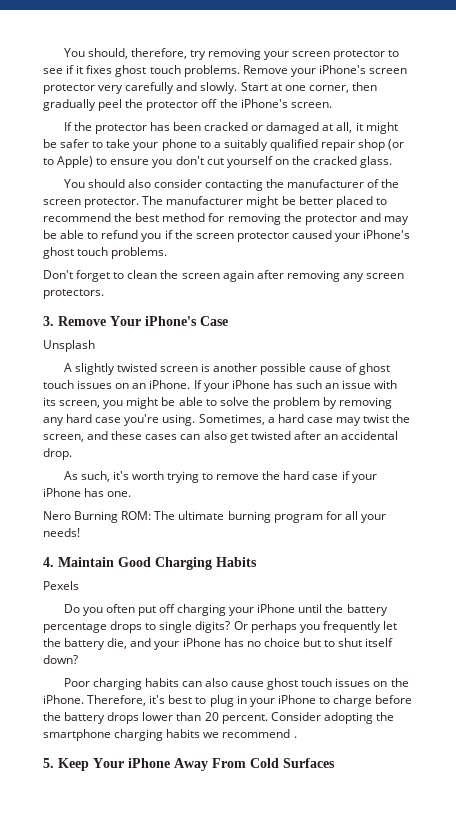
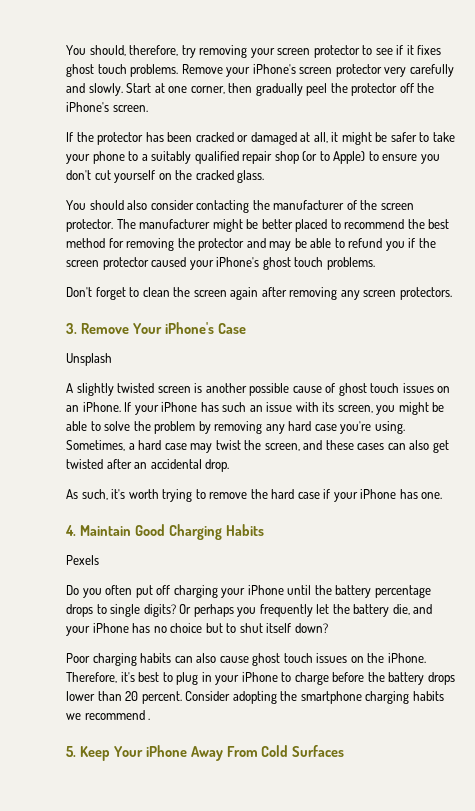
- Nero Burning ROM: The ultimate burning program for all your needs!

